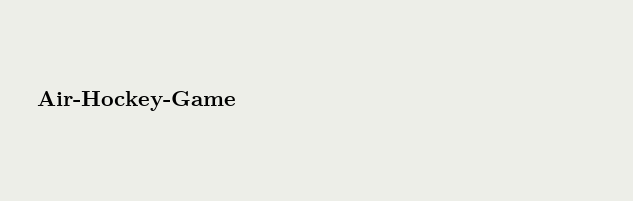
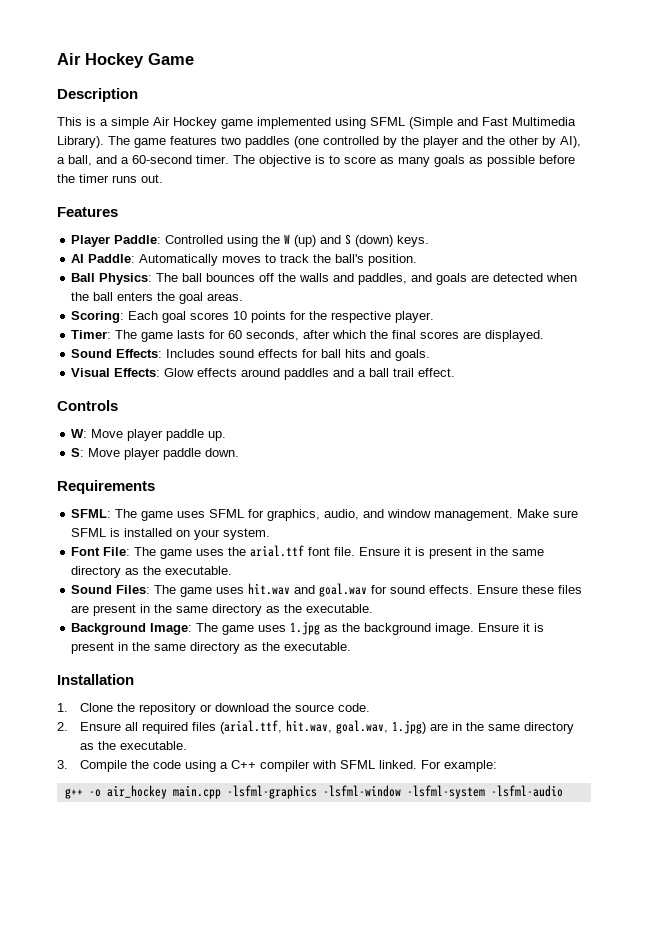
- Air-Hockey-Game
+ Air Hockey Game
+ Description
+ This is a simple Air Hockey game implemented using SFML (Simple and Fast Multimedia Library). The game features two paddles (one controlled by the player and the other by AI), a ball, and a 60-second timer. The objective is to score as many goals as possible before the timer runs out.
+ Features
+ Player Paddle: Controlled using the W (up) and S (down) keys.
+ AI Paddle: Automatically moves to track the ball's position.
+ Ball Physics: The ball bounces off the walls and paddles, and goals are detected when the ball enters the goal areas.
+ Scoring: Each goal scores 10 points for the respective player.
+ Timer: The game lasts for 60 seconds, after which the final scores are displayed.
+ Sound Effects: Includes sound effects for ball hits and goals.
+ Visual Effects: Glow effects around paddles and a ball trail effect.
+ Controls
+ W: Move player paddle up.
+ S: Move player paddle down.
+ Requirements
+ SFML: The game uses SFML for graphics, audio, and window management. Make sure SFML is installed on your system.
+ Font File: The game uses the arial.ttf font file. Ensure it is present in the same directory as the executable.
+ Sound Files: The game uses hit.wav and goal.wav for sound effects. Ensure these files are present in the same directory as the executable.
+ Background Image: The game uses 1.jpg as the background image. Ensure it is present in the same directory as the executable.
+ Installation
+ 1. Clone the repository or download the source code.
+ 2. Ensure all required files (arial.ttf, hit.wav, goal.wav, 1.jpg) are in the same directory as the executable.
+ 3. Compile the code using a C++ compiler with SFML linked. For example:
+ g++ -o air_hockey main.cpp -lsfml-graphics -lsfml-window -lsfml-system -lsfml-audio

